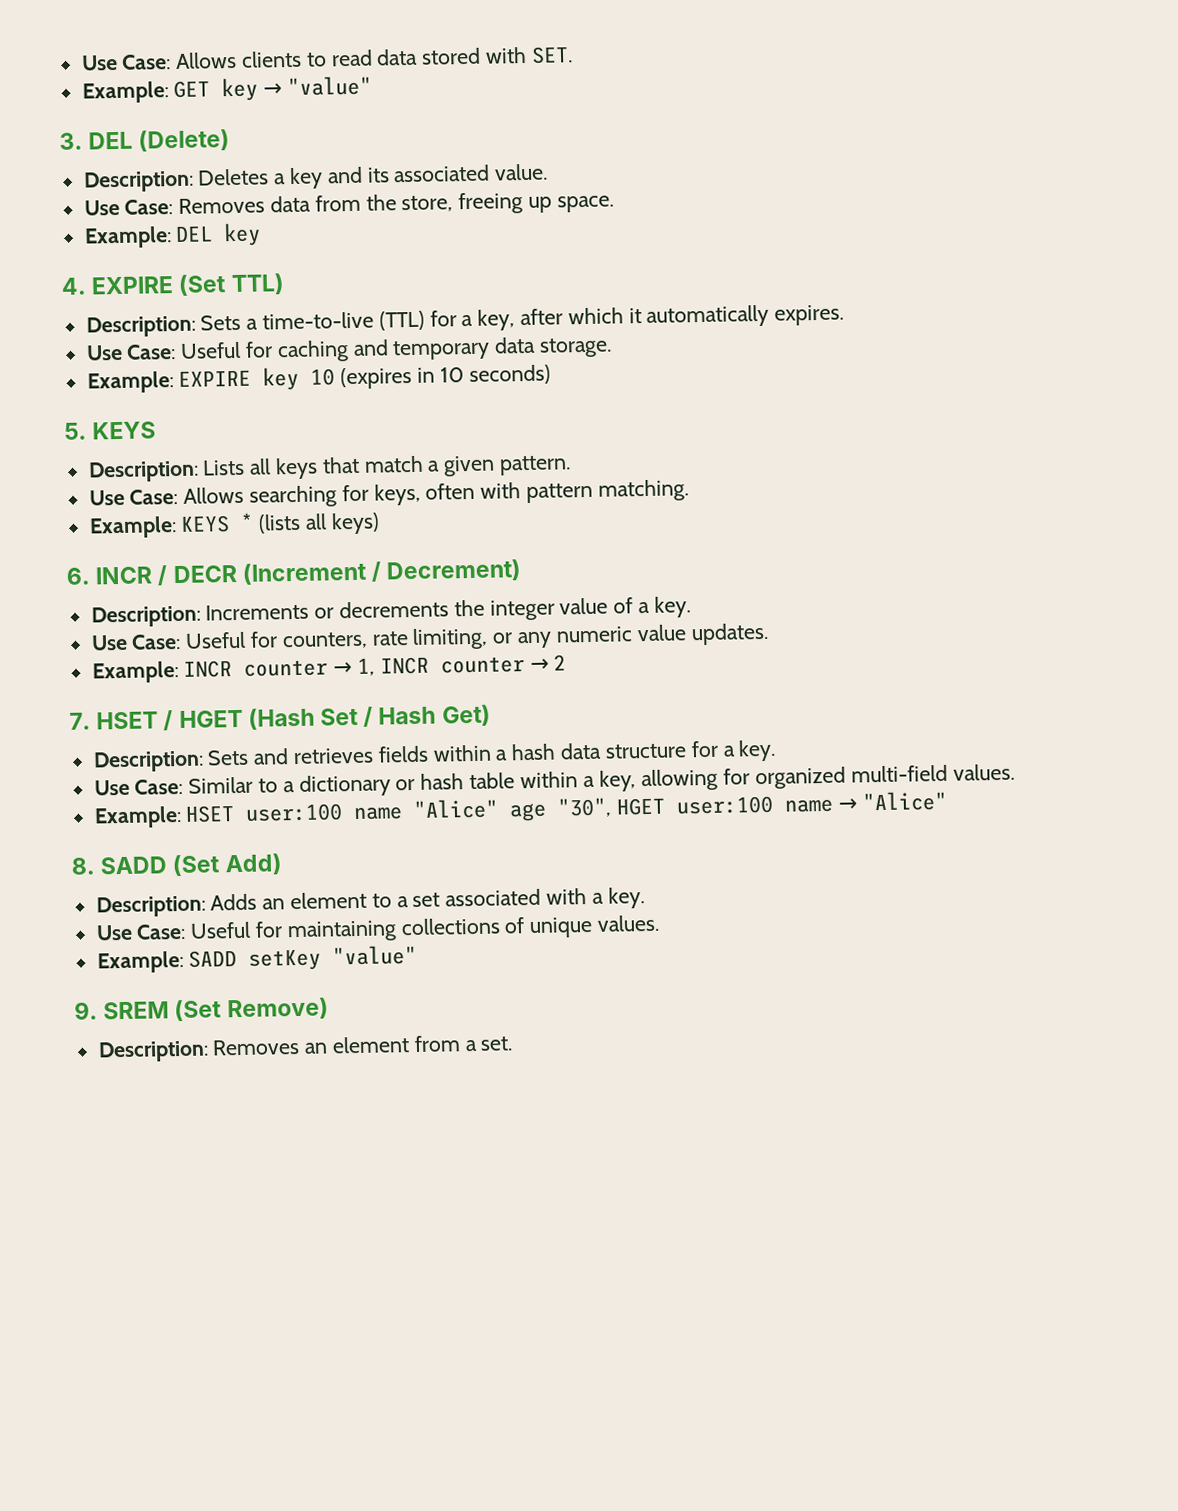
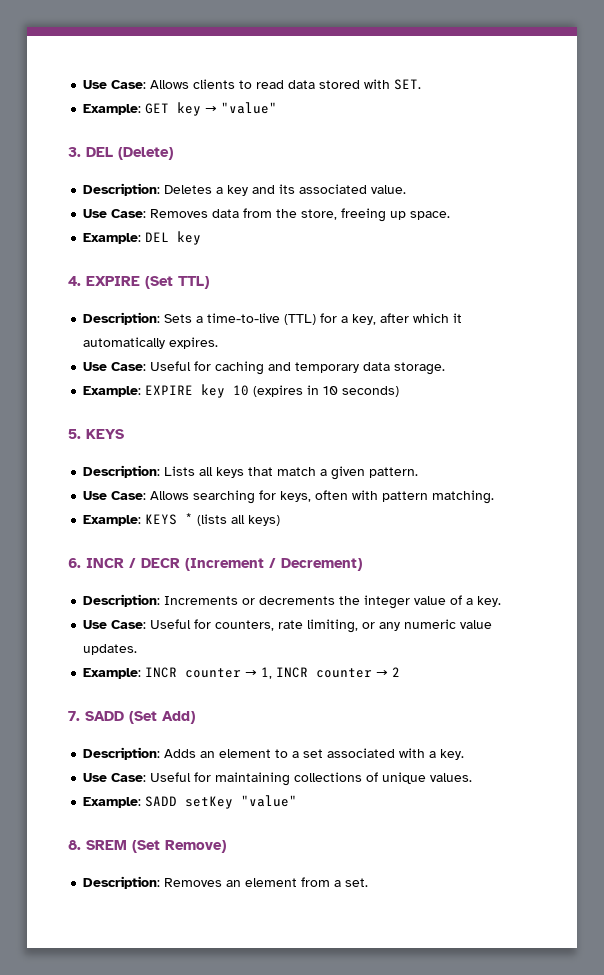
- 7. HSET / HGET (Hash Set / Hash Get)
- Description: Sets and retrieves fields within a hash data structure for a key.
- Use Case: Similar to a dictionary or hash table within a key, allowing for organized multi-field values.
- Example: HSET user:100 name "Alice" age "30", HGET user:100 name → "Alice"
- 8. SADD (Set Add)
+ 7. SADD (Set Add)
- 9. SREM (Set Remove)
+ 8. SREM (Set Remove)

